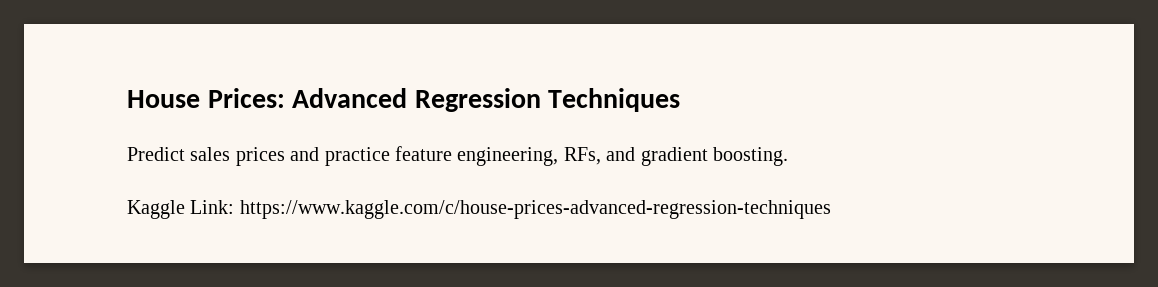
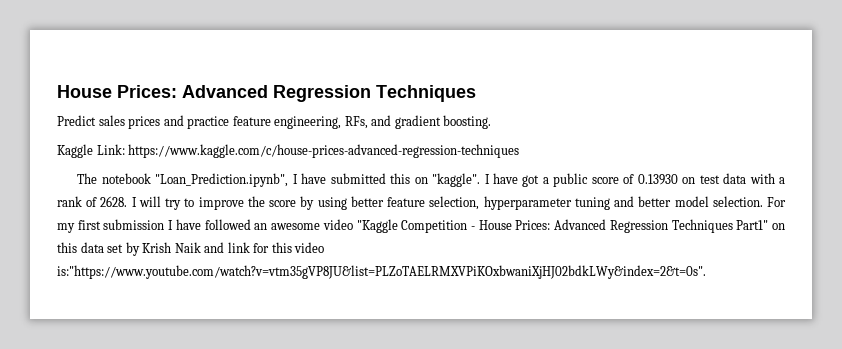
+ The notebook "Loan_Prediction.ipynb", I have submitted this on "kaggle". I have got a public score of 0.13930 on test data with a rank of 2628. I will try to improve the score by using better feature selection, hyperparameter tuning and better model selection. For my first submission I have followed an awesome video "Kaggle Competition - House Prices: Advanced Regression Techniques Part1" on this data set by Krish Naik and link for this video is:"https://www.youtube.com/watch?v=vtm35gVP8JU&list=PLZoTAELRMXVPiKOxbwaniXjHJ02bdkLWy&index=2&t=0s".

